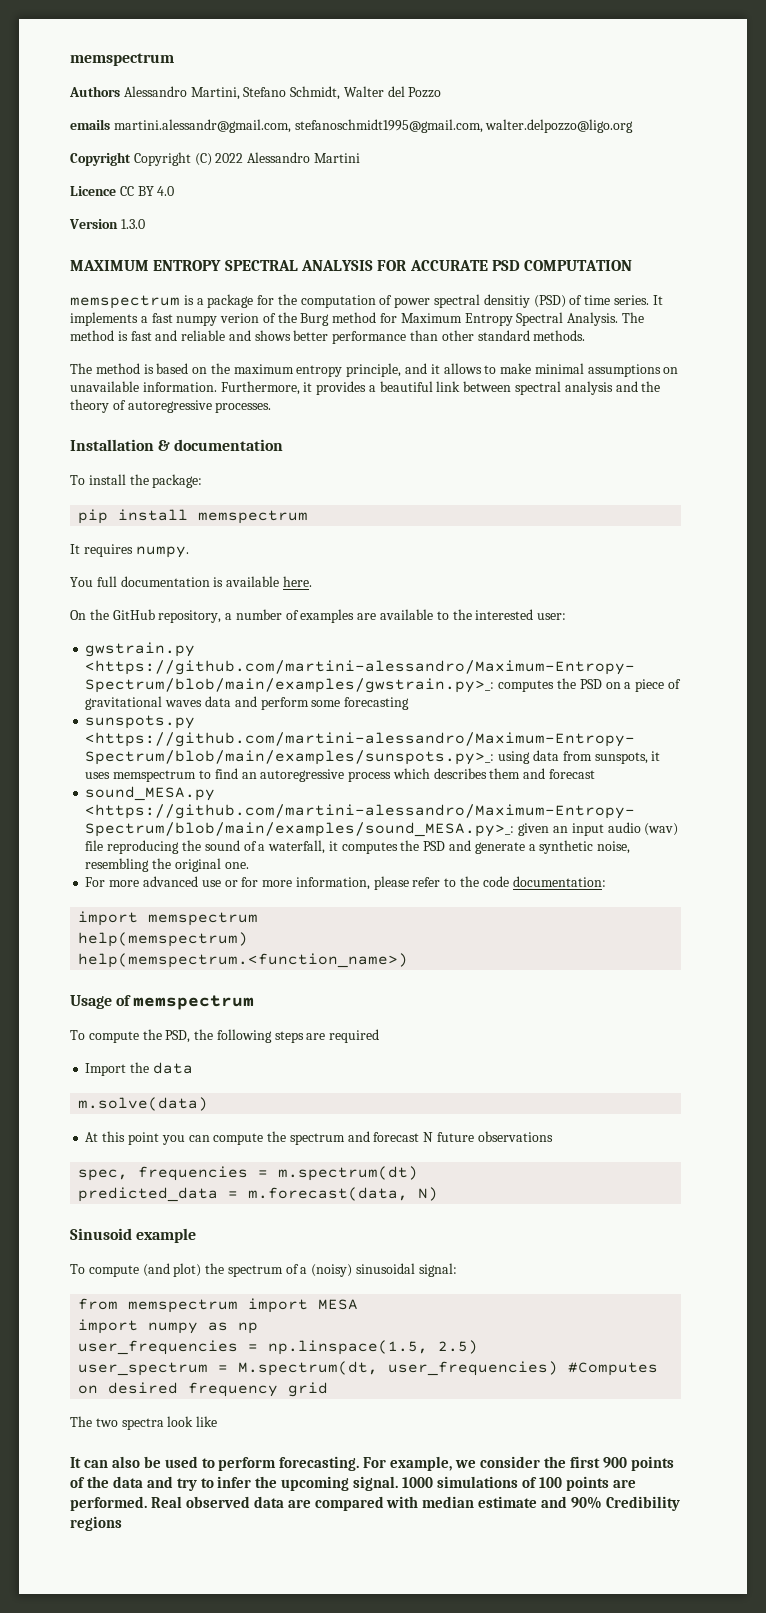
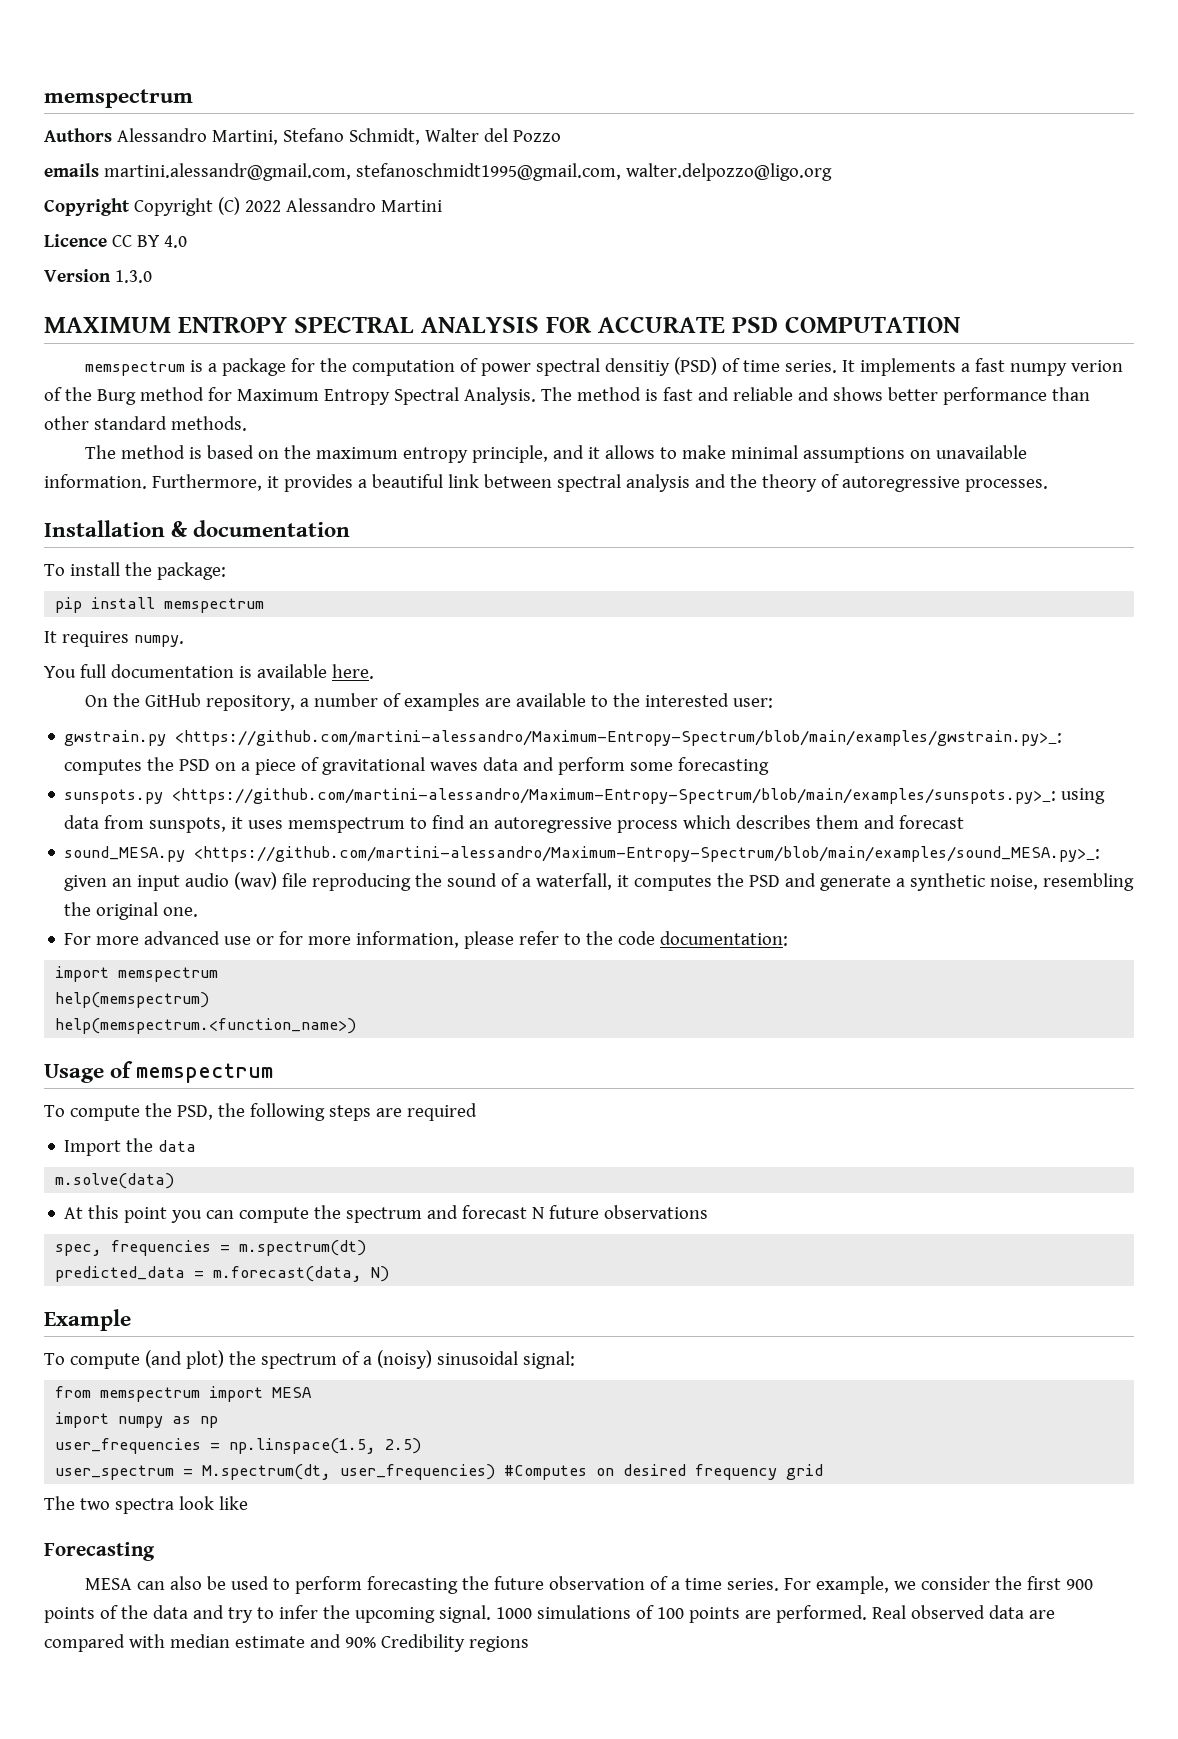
- Sinusoid example
+ Example
- It can also be used to perform forecasting.
+ Forecasting
+ MESA can also be used to perform forecasting the future observation of a time series.

